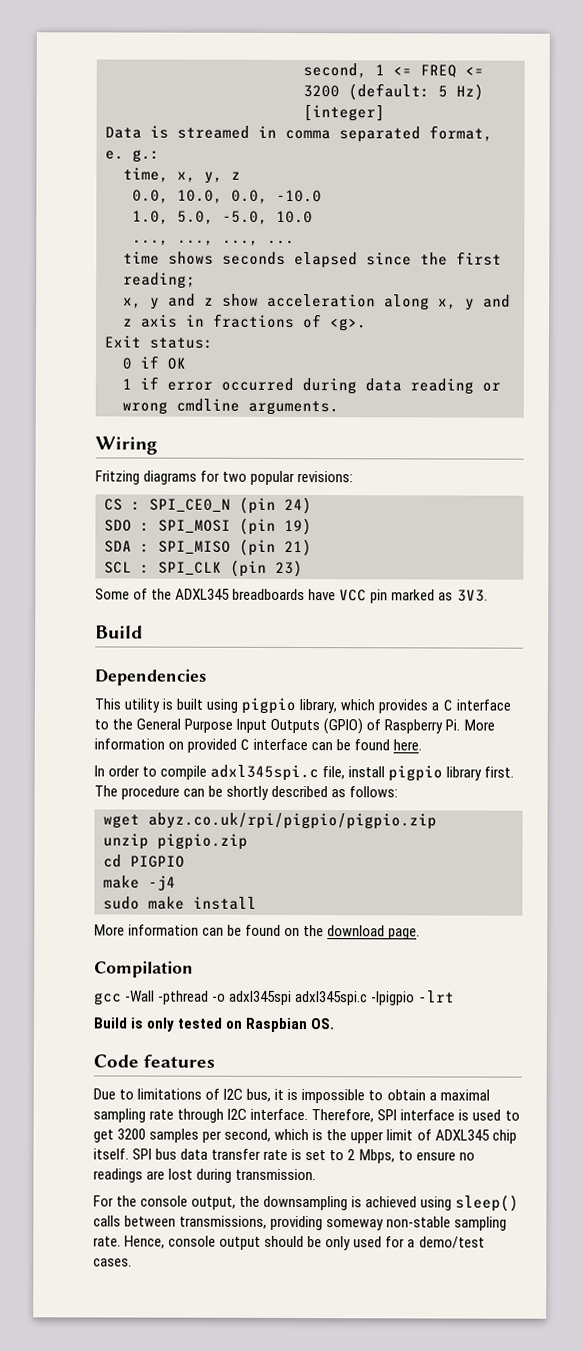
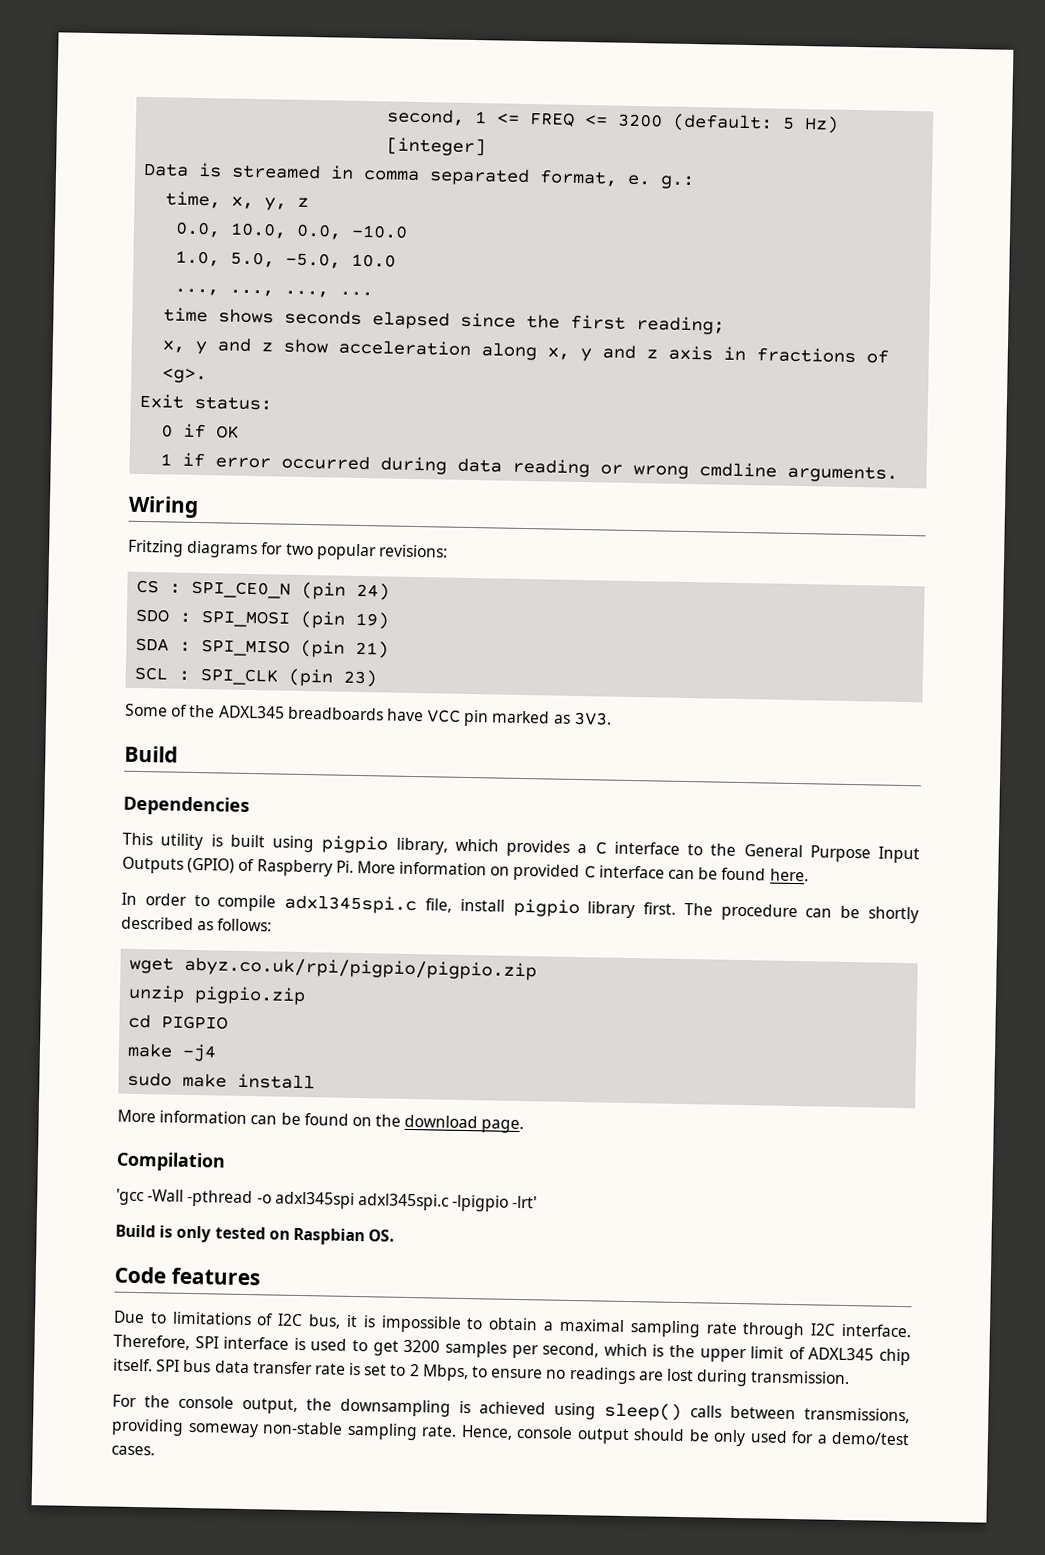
- gcc -Wall -pthread -o adxl345spi adxl345spi.c -lpigpio -lrt
+ 'gcc -Wall -pthread -o adxl345spi adxl345spi.c -lpigpio -lrt'

